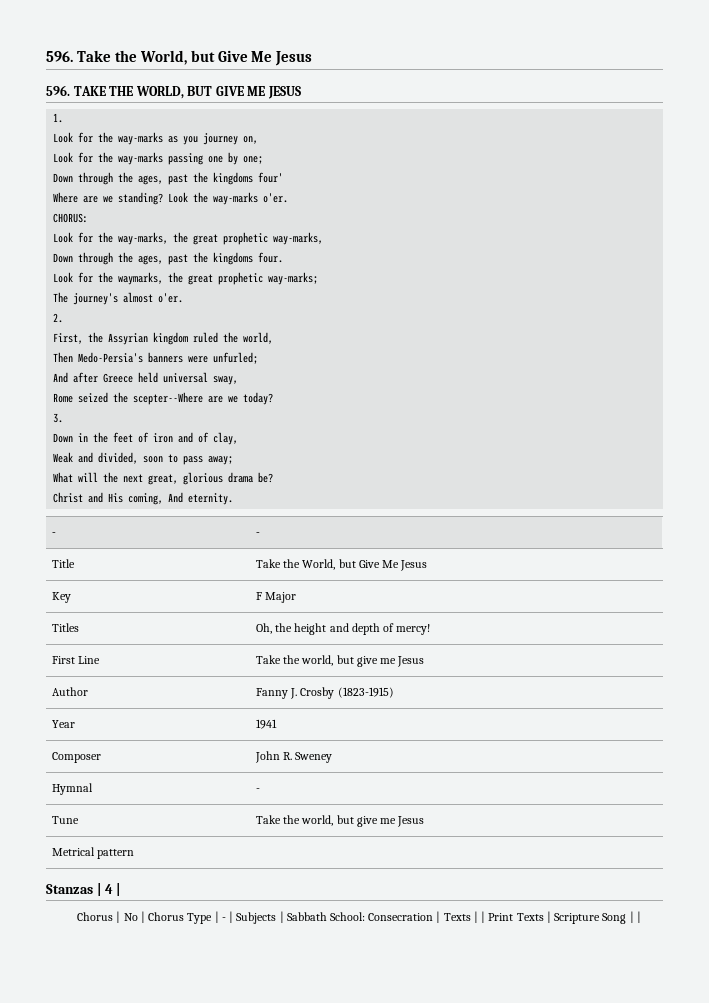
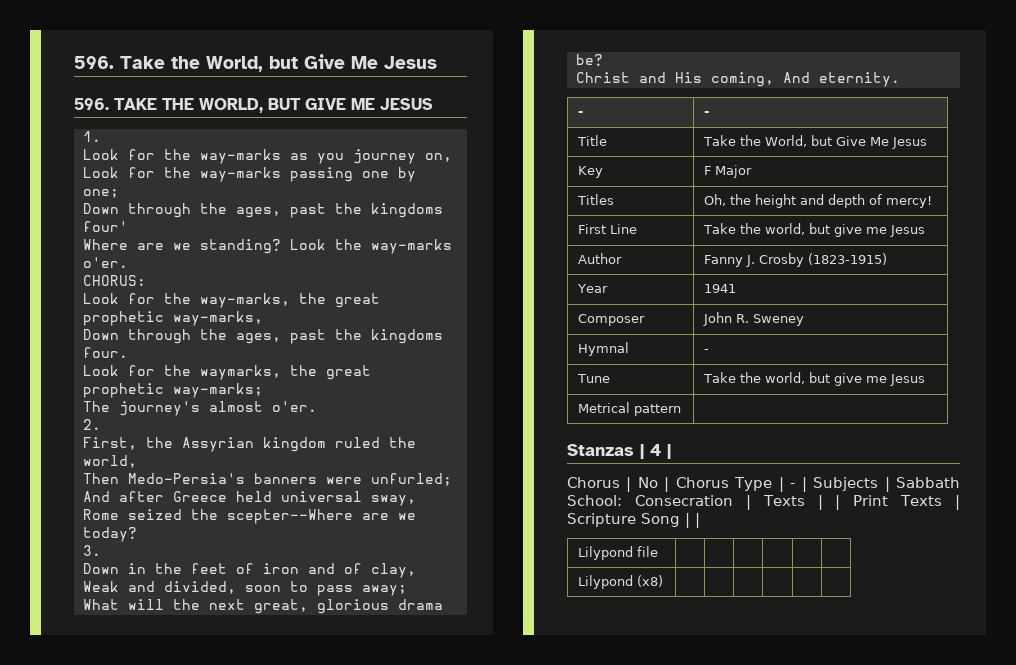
+ Lilypond file | | | | | |
+ Lilypond (x8) | | | | | |

